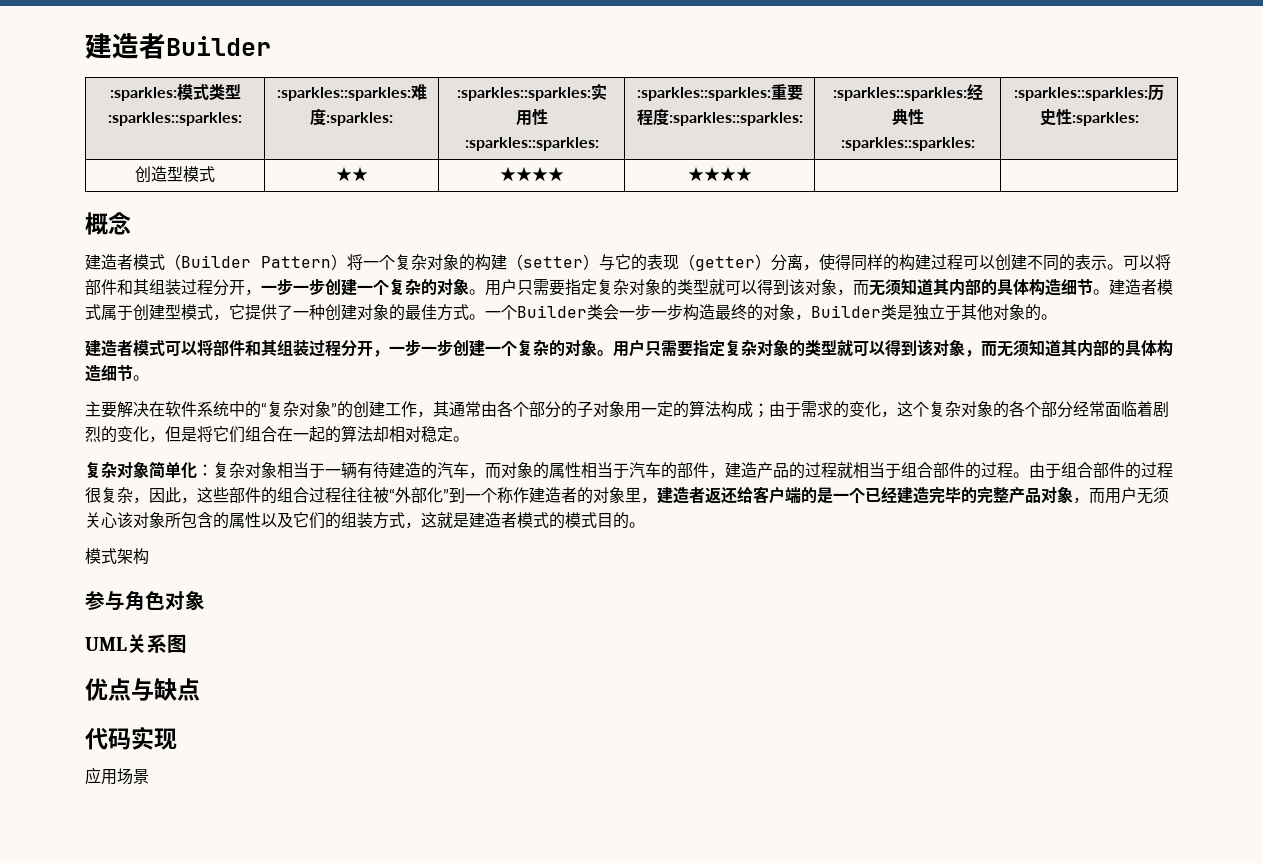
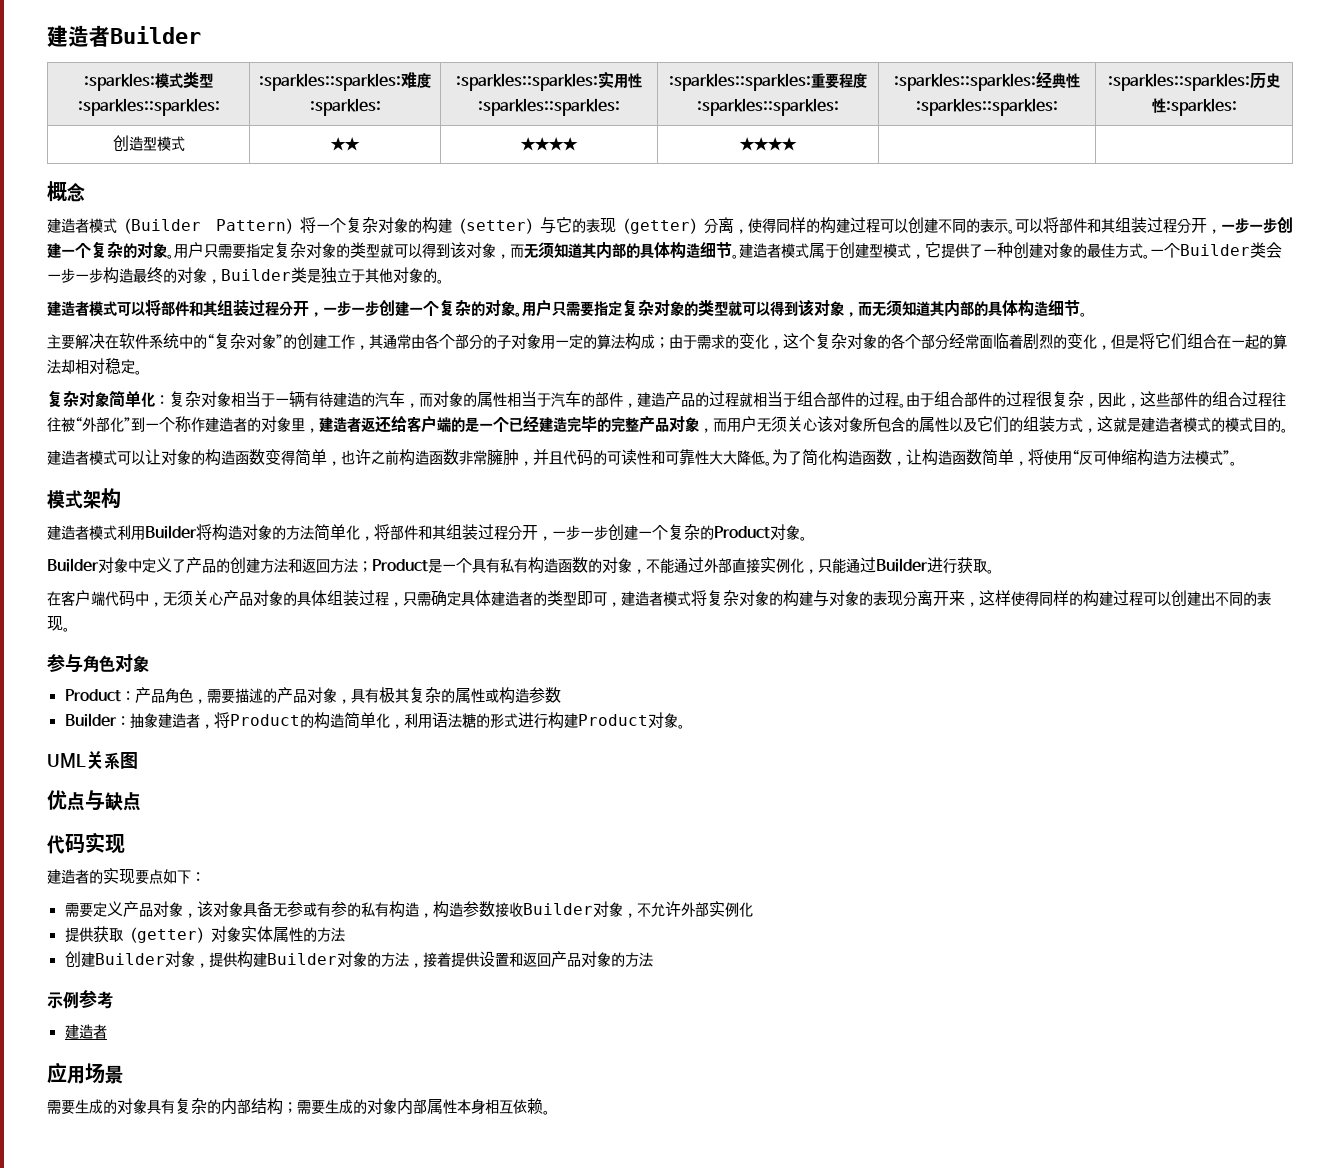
+ 建造者模式可以让对象的构造函数变得简单，也许之前构造函数非常臃肿，并且代码的可读性和可靠性大大降低。为了简化构造函数，让构造函数简单，将使用“反可伸缩构造方法模式”。
  模式架构
+ 建造者模式利用Builder将构造对象的方法简单化，将部件和其组装过程分开，一步一步创建一个复杂的Product对象。
+ Builder对象中定义了产品的创建方法和返回方法；Product是一个具有私有构造函数的对象，不能通过外部直接实例化，只能通过Builder进行获取。
+ 在客户端代码中，无须关心产品对象的具体组装过程，只需确定具体建造者的类型即可，建造者模式将复杂对象的构建与对象的表现分离开来，这样使得同样的构建过程可以创建出不同的表现。
  参与角色对象
+ Product：产品角色，需要描述的产品对象，具有极其复杂的属性或构造参数
+ Builder：抽象建造者，将Product的构造简单化，利用语法糖的形式进行构建Product对象。
+ 建造者的实现要点如下：
+ 需要定义产品对象，该对象具备无参或有参的私有构造，构造参数接收Builder对象，不允许外部实例化
+ 提供获取（getter）对象实体属性的方法
+ 创建Builder对象，提供构建Builder对象的方法，接着提供设置和返回产品对象的方法
+ 示例参考
+ 建造者
  应用场景
+ 需要生成的对象具有复杂的内部结构；需要生成的对象内部属性本身相互依赖。

